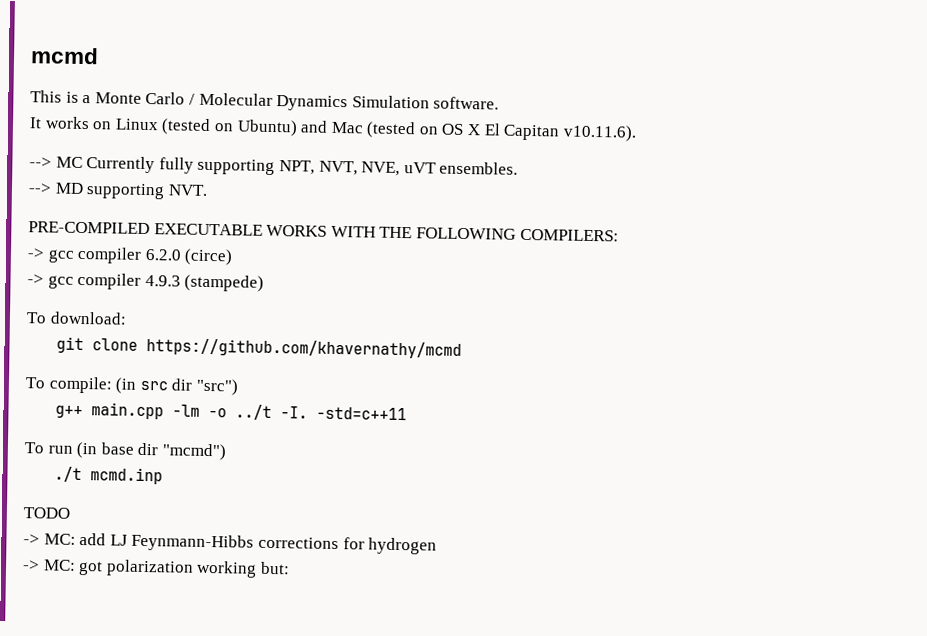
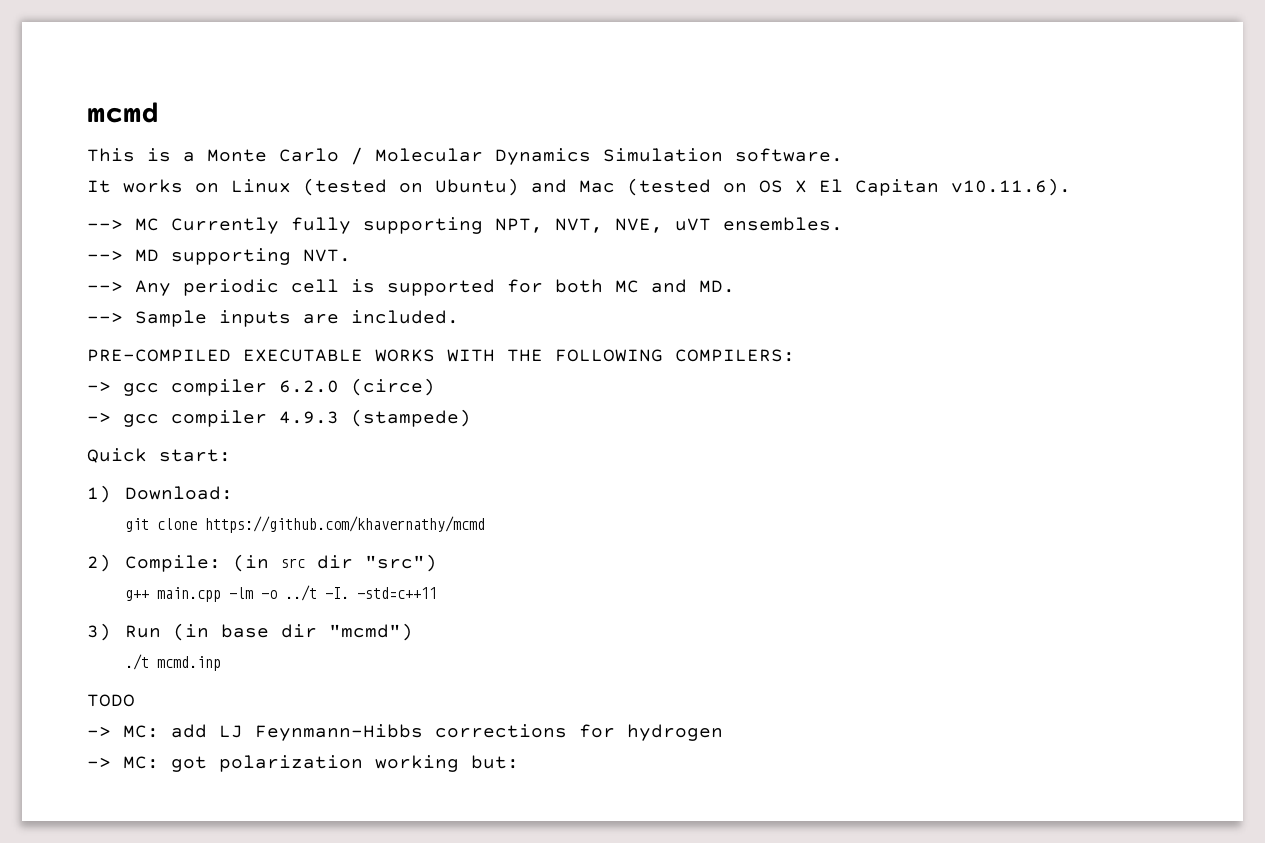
+ --> Any periodic cell is supported for both MC and MD.
+ --> Sample inputs are included.
- To download:
+ Quick start:
+ 1) Download:
- To compile: (in src dir "src")
+ 2) Compile: (in src dir "src")
- To run (in base dir "mcmd")
+ 3) Run (in base dir "mcmd")

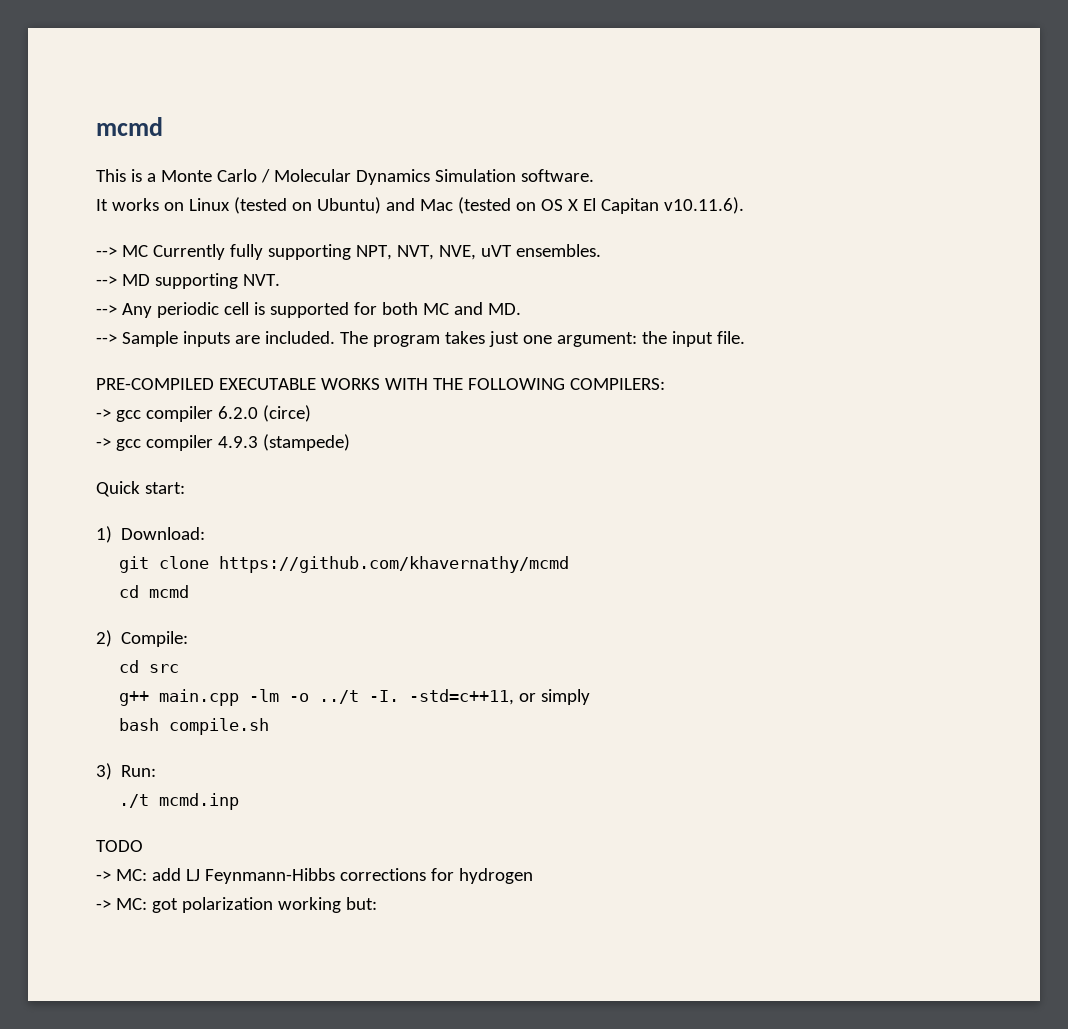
+ The program takes just one argument: the input file.
+ cd mcmd
- 2) Compile: (in src dir "src")
+ 2) Compile:
+ cd src
- -std=c++11
- 3) Run (in base dir "mcmd")
+ -std=c++11, or simply
+ bash compile.sh
+ 3) Run:

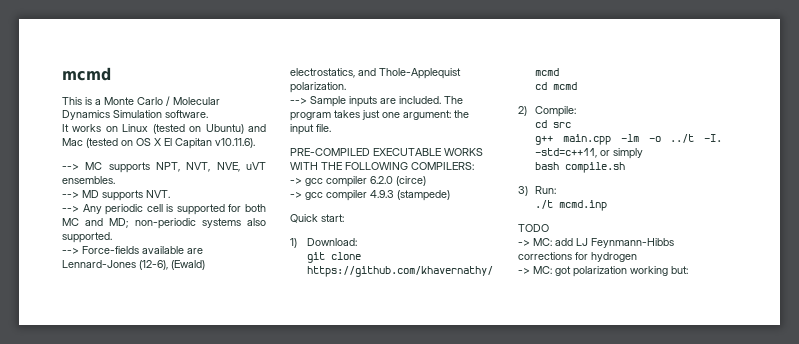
- --> MC Currently fully supporting NPT, NVT, NVE, uVT ensembles.
+ --> MC supports NPT, NVT, NVE, uVT ensembles.
- --> MD supporting NVT.
+ --> MD supports NVT.
- --> Any periodic cell is supported for both MC and MD.
+ --> Any periodic cell is supported for both MC and MD; non-periodic systems also supported.
+ --> Force-fields available are Lennard-Jones (12-6), (Ewald) electrostatics, and Thole-Applequist polarization.

